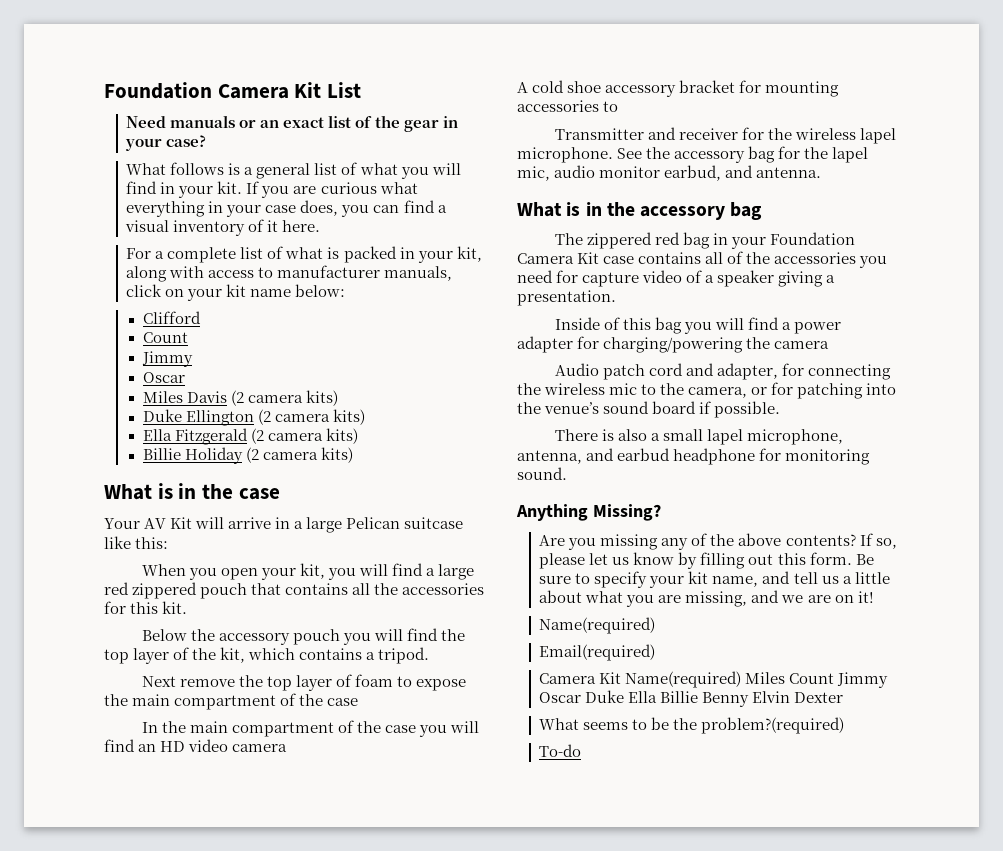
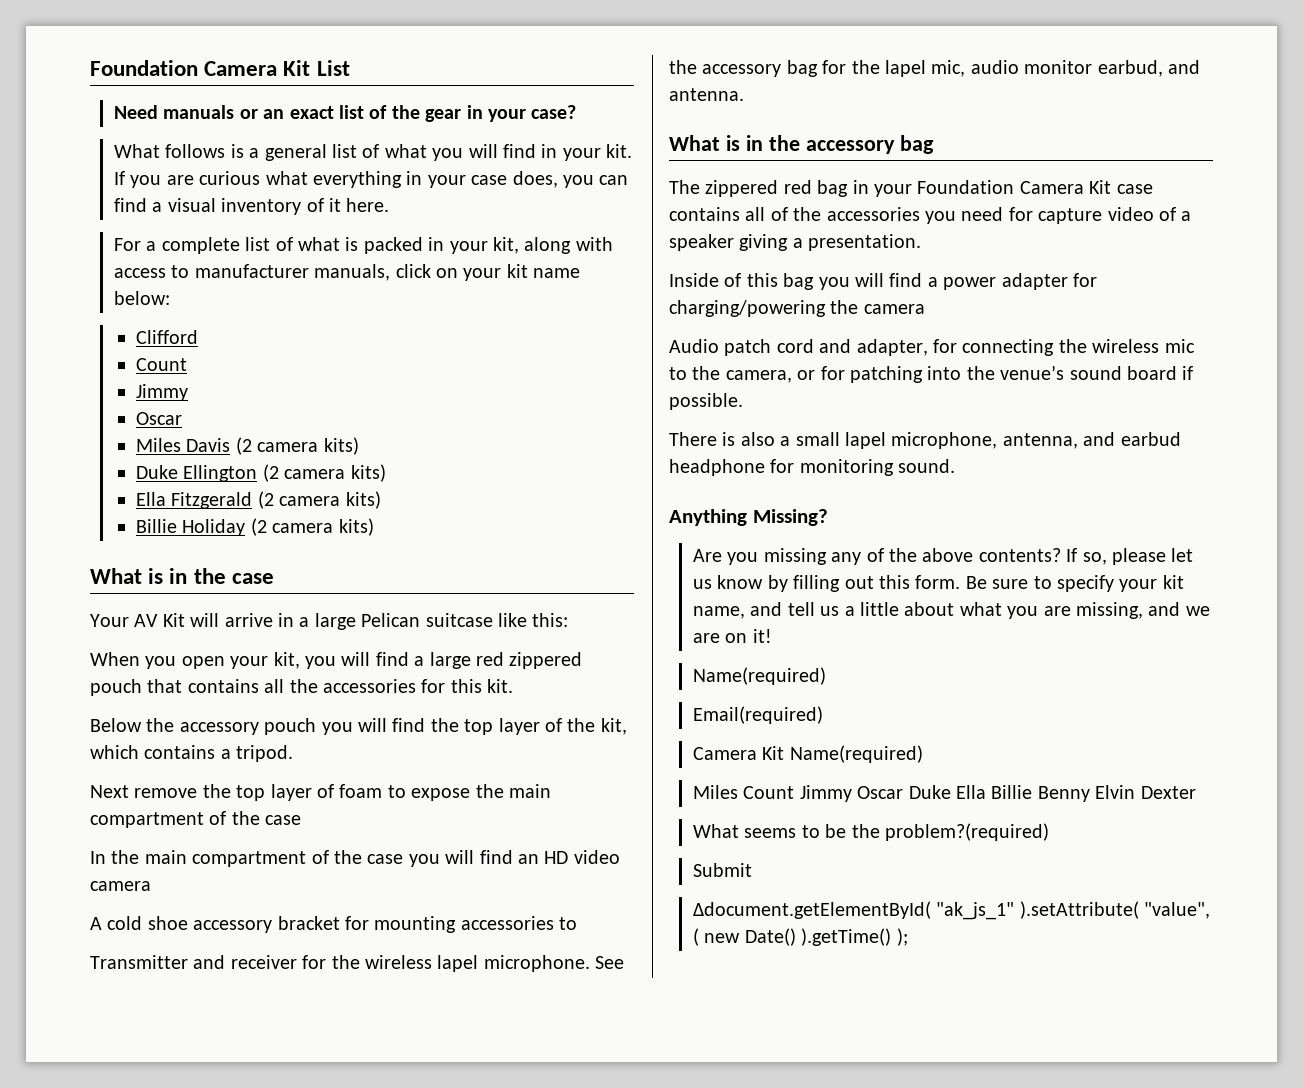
- Camera Kit Name(required) Miles Count Jimmy Oscar Duke Ella Billie Benny Elvin Dexter
+ Camera Kit Name(required)
+ Miles Count Jimmy Oscar Duke Ella Billie Benny Elvin Dexter
- To-do
+ Submit
+ Δdocument.getElementById( "ak_js_1" ).setAttribute( "value", ( new Date() ).getTime() );

